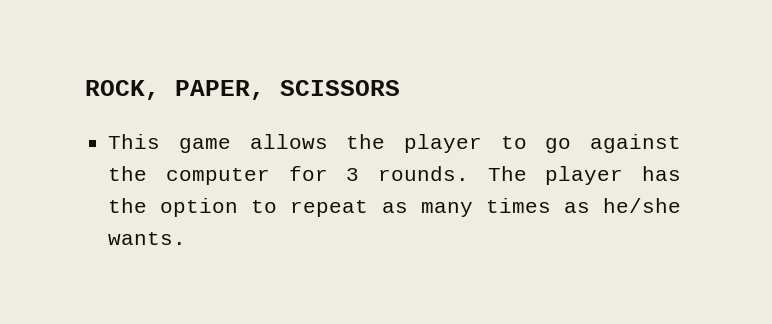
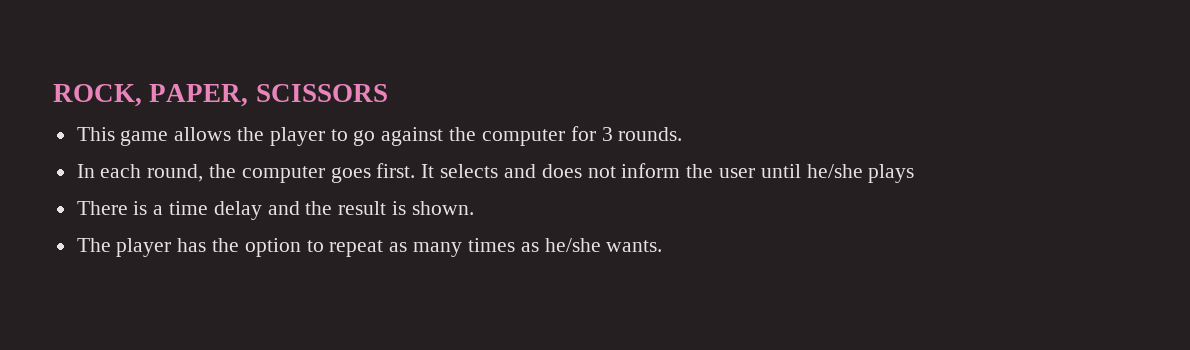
- This game allows the player to go against the computer for 3 rounds. The player has the option to repeat as many times as he/she wants.
+ This game allows the player to go against the computer for 3 rounds.
+ In each round, the computer goes first. It selects and does not inform the user until he/she plays
+ There is a time delay and the result is shown.
+ The player has the option to repeat as many times as he/she wants.

